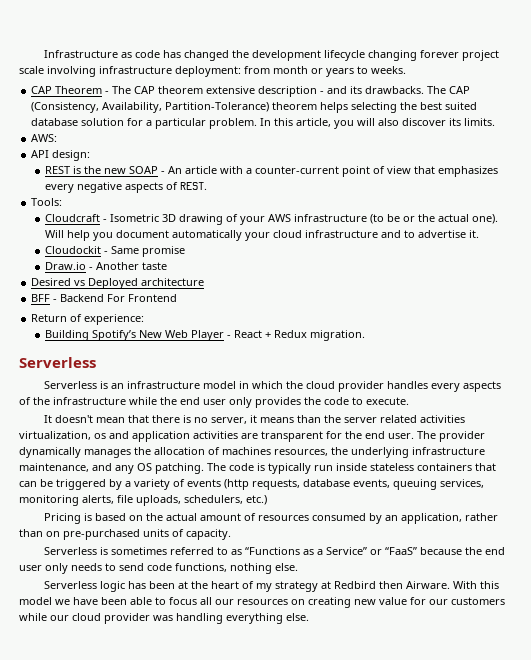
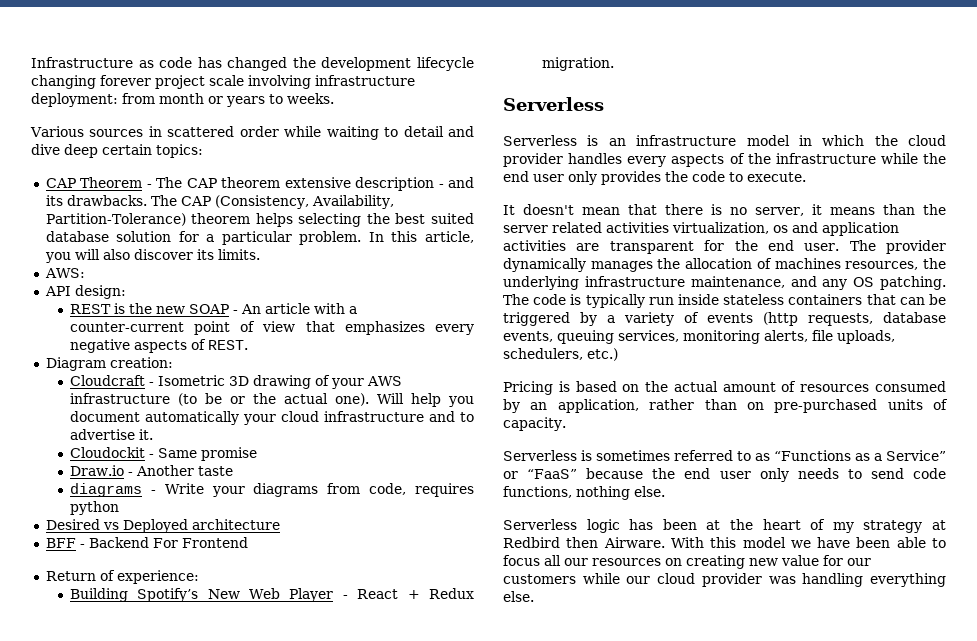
+ Various sources in scattered order while waiting to detail and dive deep certain topics:
- Tools:
+ Diagram creation:
+ diagrams - Write your diagrams from code, requires python

